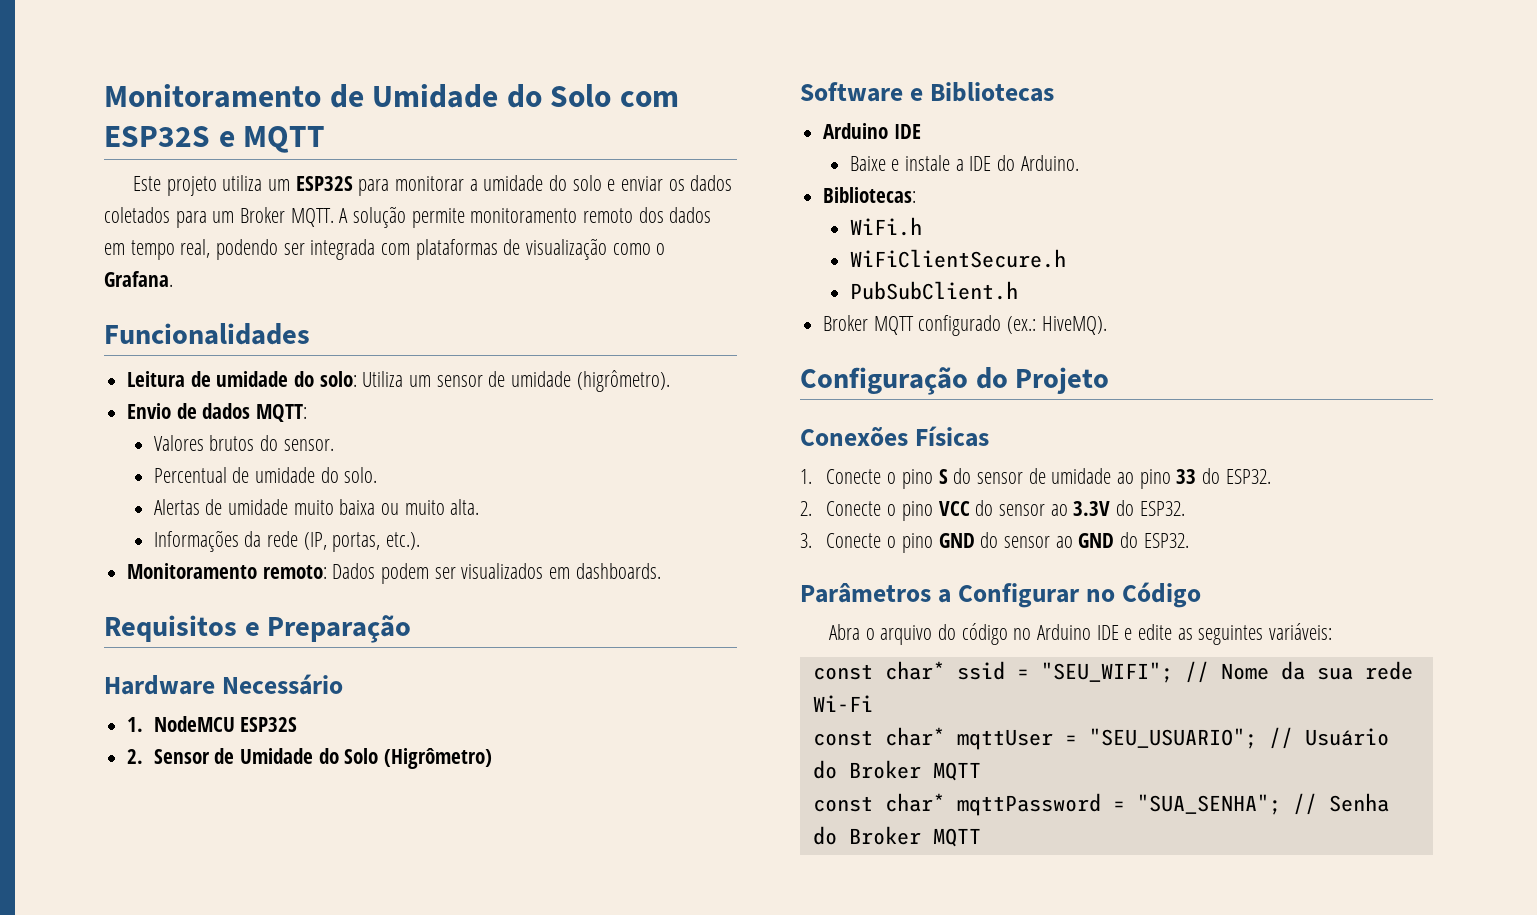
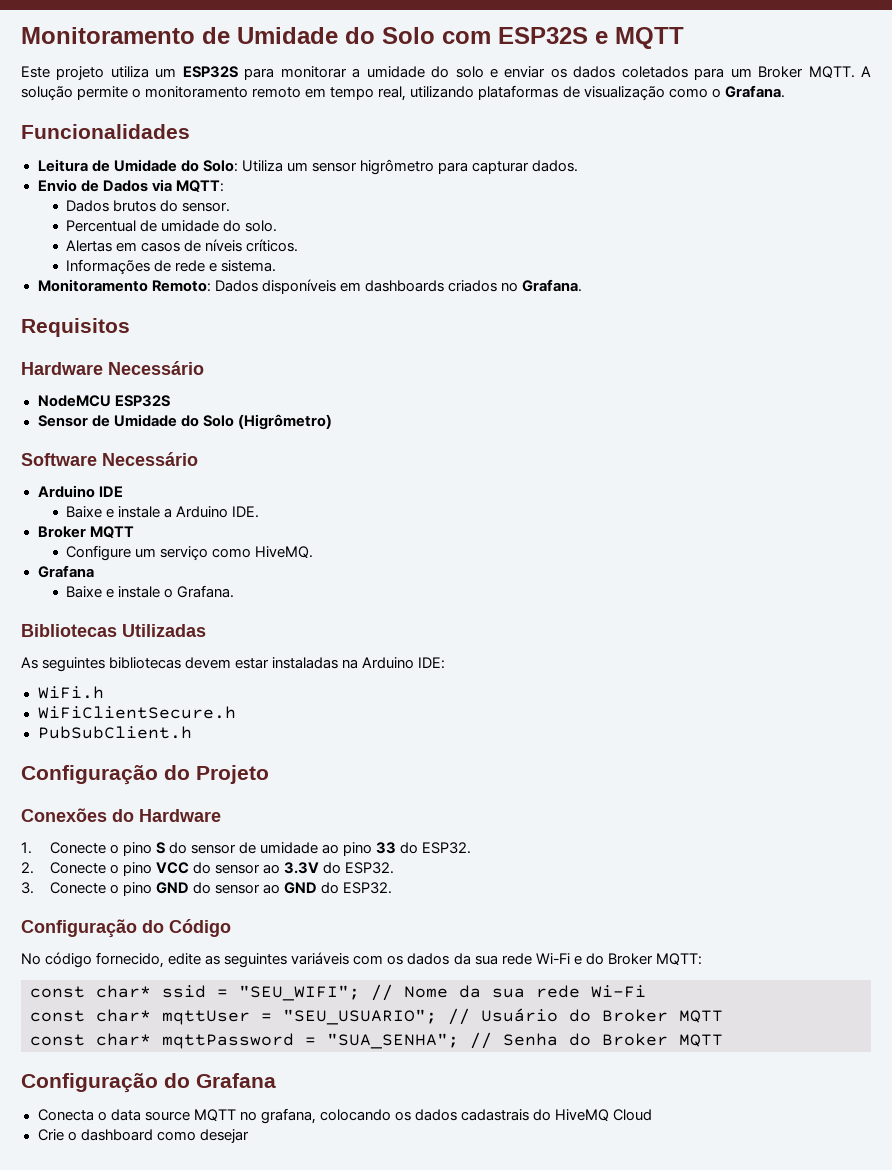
- A solução permite monitoramento remoto dos dados em tempo real, podendo ser integrada com plataformas de visualização como o Grafana.
+ A solução permite o monitoramento remoto em tempo real, utilizando plataformas de visualização como o Grafana.
- Leitura de umidade do solo: Utiliza um sensor de umidade (higrômetro).
+ Leitura de Umidade do Solo: Utiliza um sensor higrômetro para capturar dados.
- Envio de dados MQTT:
- Valores brutos do sensor.
+ Envio de Dados via MQTT:
+ Dados brutos do sensor.
- Alertas de umidade muito baixa ou muito alta.
- Informações da rede (IP, portas, etc.).
- Monitoramento remoto: Dados podem ser visualizados em dashboards.
+ Alertas em casos de níveis críticos.
+ Informações de rede e sistema.
+ Monitoramento Remoto: Dados disponíveis em dashboards criados no Grafana.
- Requisitos e Preparação
+ Requisitos
- 1. NodeMCU ESP32S
+ NodeMCU ESP32S
- 2. Sensor de Umidade do Solo (Higrômetro)
+ Sensor de Umidade do Solo (Higrômetro)
- Software e Bibliotecas
+ Software Necessário
- Baixe e instale a IDE do Arduino.
- Bibliotecas:
+ Baixe e instale a Arduino IDE.
+ Broker MQTT
+ Configure um serviço como HiveMQ.
+ Grafana
+ Baixe e instale o Grafana.
+ Bibliotecas Utilizadas
+ As seguintes bibliotecas devem estar instaladas na Arduino IDE:
  WiFi.h
  WiFiClientSecure.h
  PubSubClient.h
- Broker MQTT configurado (ex.: HiveMQ).
- Conexões Físicas
+ Conexões do Hardware
- Parâmetros a Configurar no Código
- Abra o arquivo do código no Arduino IDE e edite as seguintes variáveis:
+ Configuração do Código
+ No código fornecido, edite as seguintes variáveis com os dados da sua rede Wi-Fi e do Broker MQTT:
+ Configuração do Grafana
+ Conecta o data source MQTT no grafana, colocando os dados cadastrais do HiveMQ Cloud
+ Crie o dashboard como desejar

